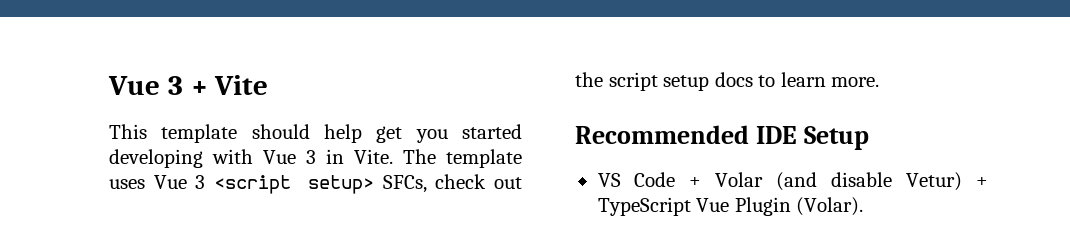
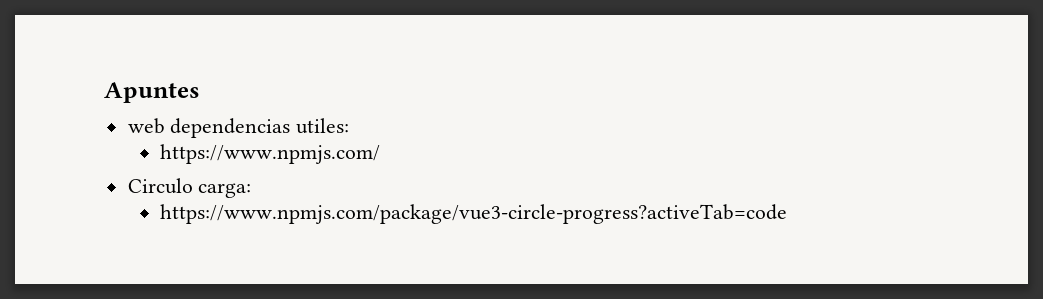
- Vue 3 + Vite
- This template should help get you started developing with Vue 3 in Vite. The template uses Vue 3 <script setup> SFCs, check out the script setup docs to learn more.
- Recommended IDE Setup
- VS Code + Volar (and disable Vetur) + TypeScript Vue Plugin (Volar).
+ Apuntes
+ web dependencias utiles:
+ https://www.npmjs.com/
+ Circulo carga:
+ https://www.npmjs.com/package/vue3-circle-progress?activeTab=code

